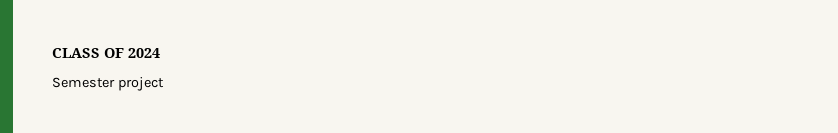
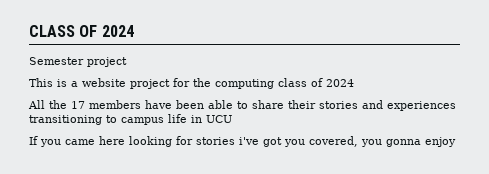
+ This is a website project for the computing class of 2024
+ All the 17 members have been able to share their stories and experiences transitioning to campus life in UCU
+ If you came here looking for stories i've got you covered, you gonna enjoy

